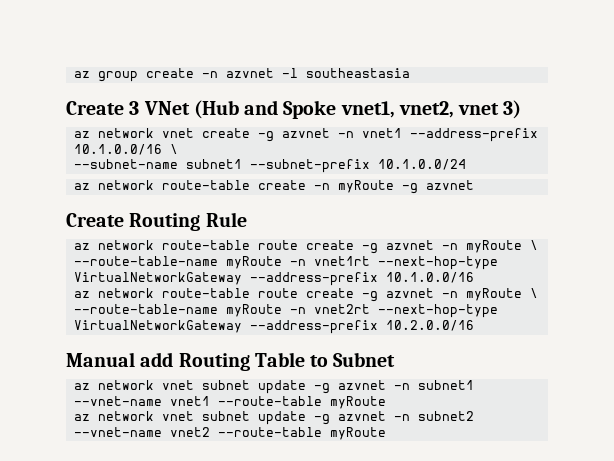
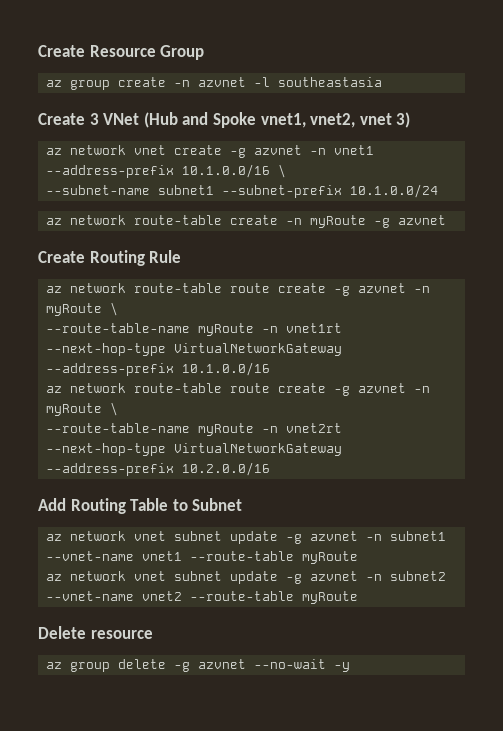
+ Create Resource Group
- Manual add Routing Table to Subnet
+ Add Routing Table to Subnet
+ Delete resource
+ az group delete -g azvnet --no-wait -y

